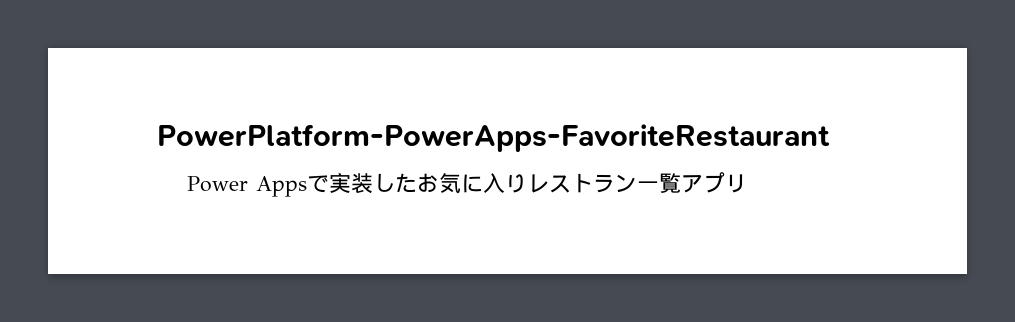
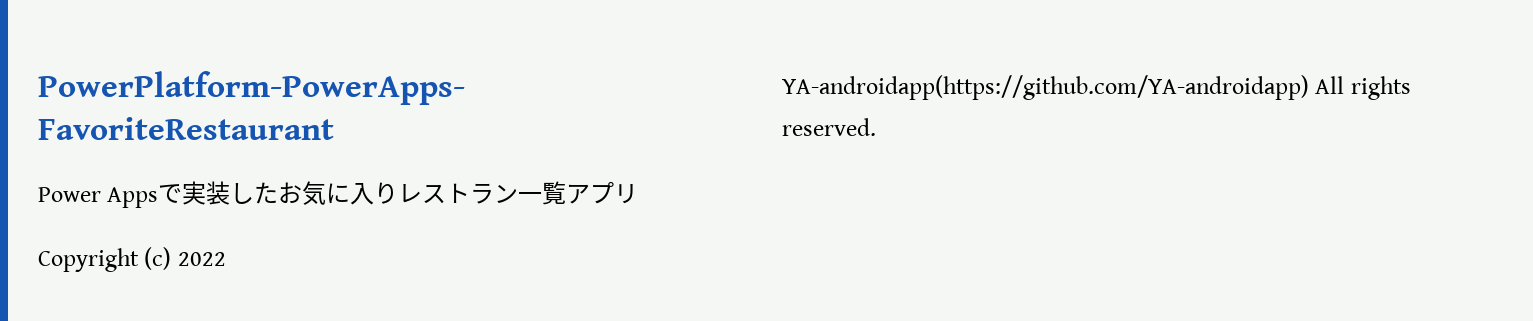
+ Copyright (c) 2022 YA-androidapp(https://github.com/YA-androidapp) All rights reserved.

